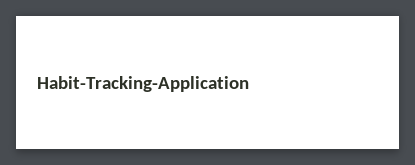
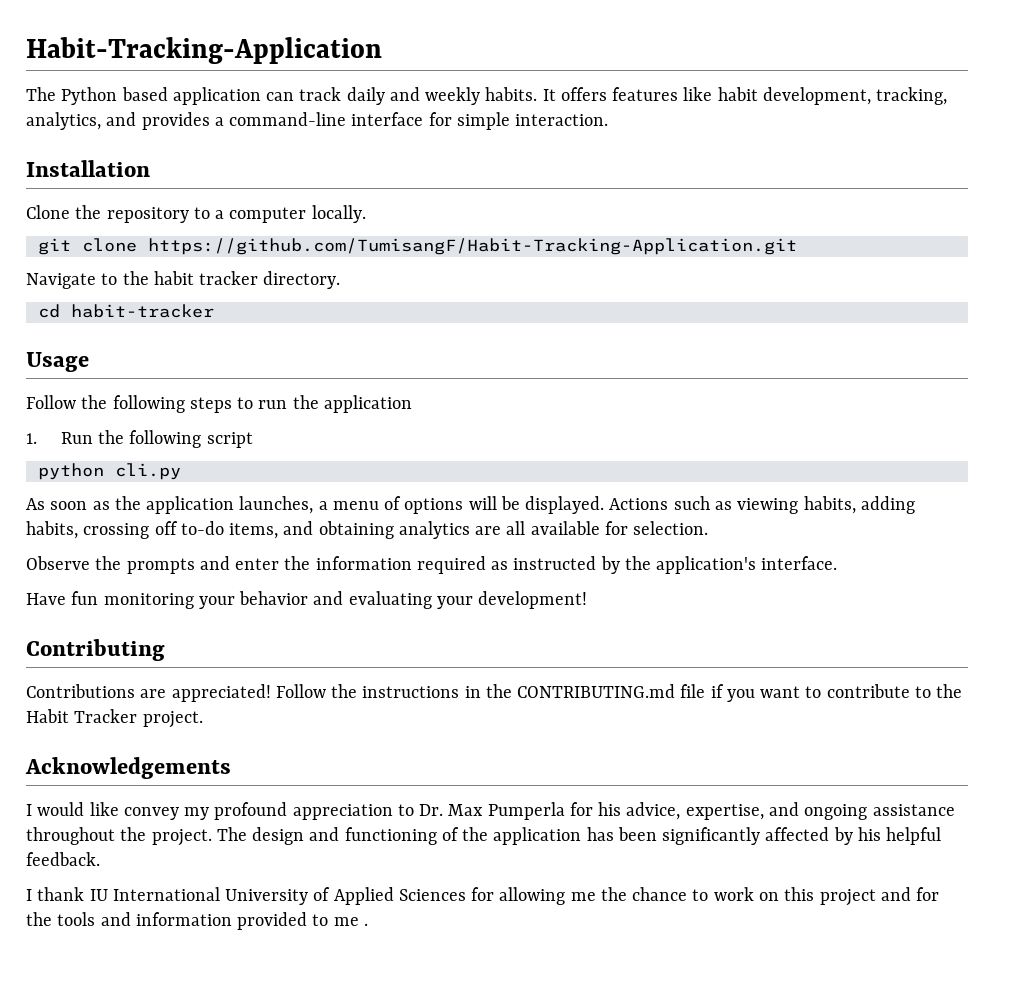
+ The Python based application can track daily and weekly habits. It offers features like habit development, tracking, analytics, and provides a command-line interface for simple interaction.
+ Installation
+ Clone the repository to a computer locally.
+ git clone https://github.com/TumisangF/Habit-Tracking-Application.git
+ Navigate to the habit tracker directory.
+ cd habit-tracker
+ Usage
+ Follow the following steps to run the application
+ 1. Run the following script
+ python cli.py
+ As soon as the application launches, a menu of options will be displayed. Actions such as viewing habits, adding habits, crossing off to-do items, and obtaining analytics are all available for selection.
+ Observe the prompts and enter the information required as instructed by the application's interface.
+ Have fun monitoring your behavior and evaluating your development!
+ Contributing
+ Contributions are appreciated! Follow the instructions in the CONTRIBUTING.md file if you want to contribute to the Habit Tracker project.
+ Acknowledgements
+ I would like convey my profound appreciation to Dr. Max Pumperla for his advice, expertise, and ongoing assistance throughout the project. The design and functioning of the application has been significantly affected by his helpful feedback.
+ I thank IU International University of Applied Sciences for allowing me the chance to work on this project and for the tools and information provided to me .

